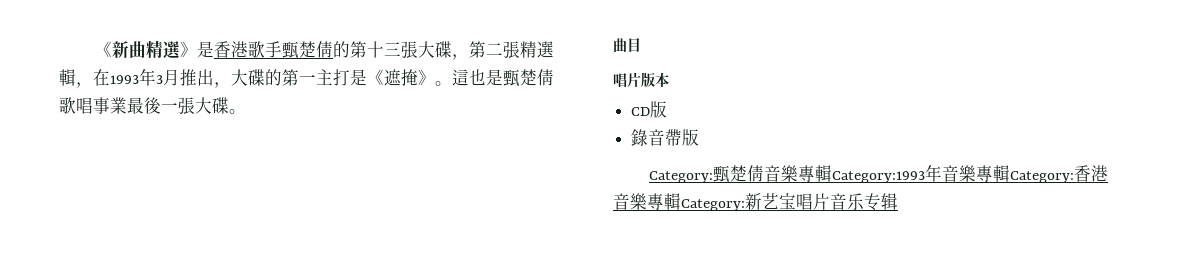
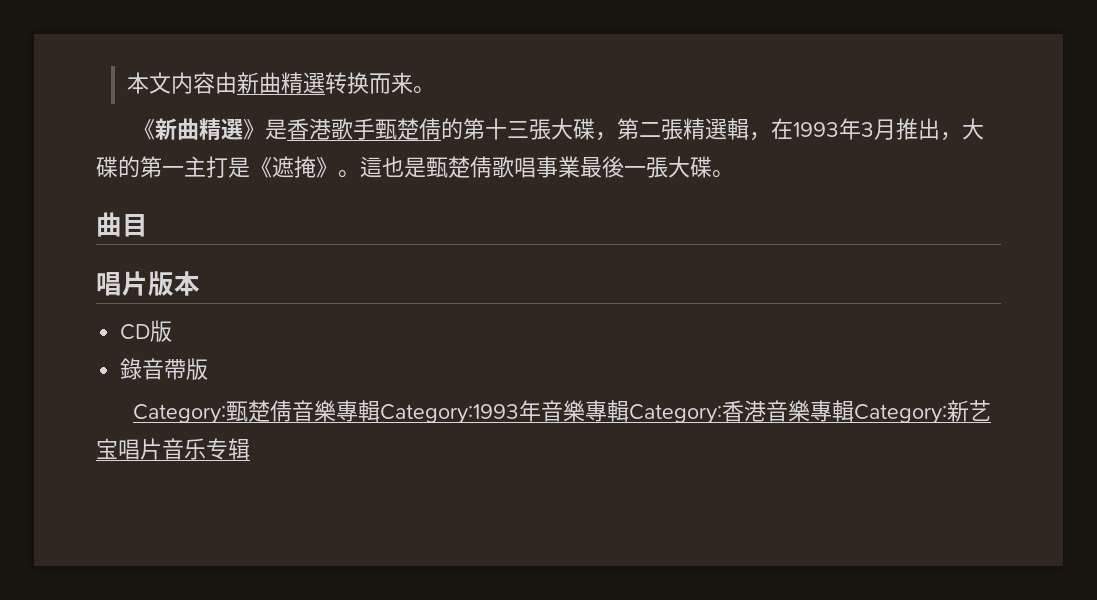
+ 本文内容由新曲精選转换而来。

